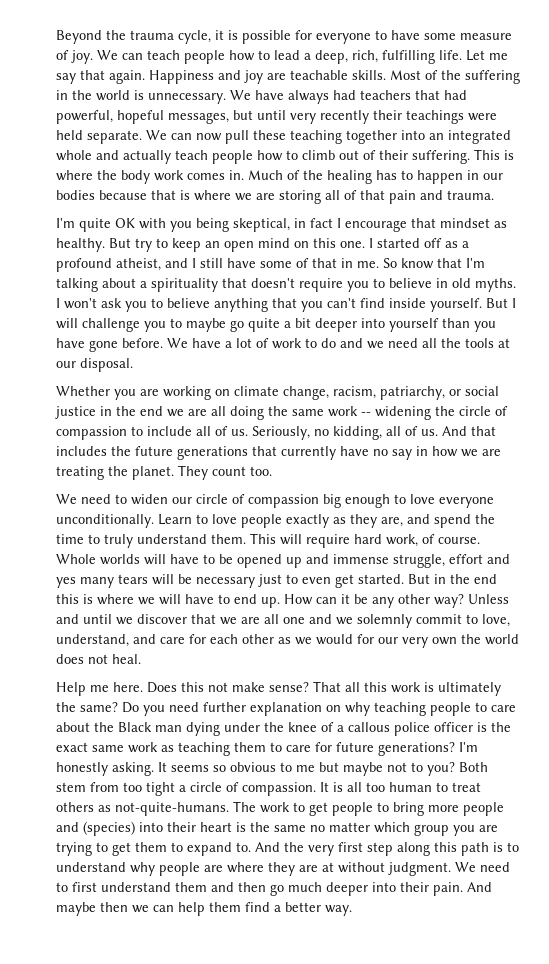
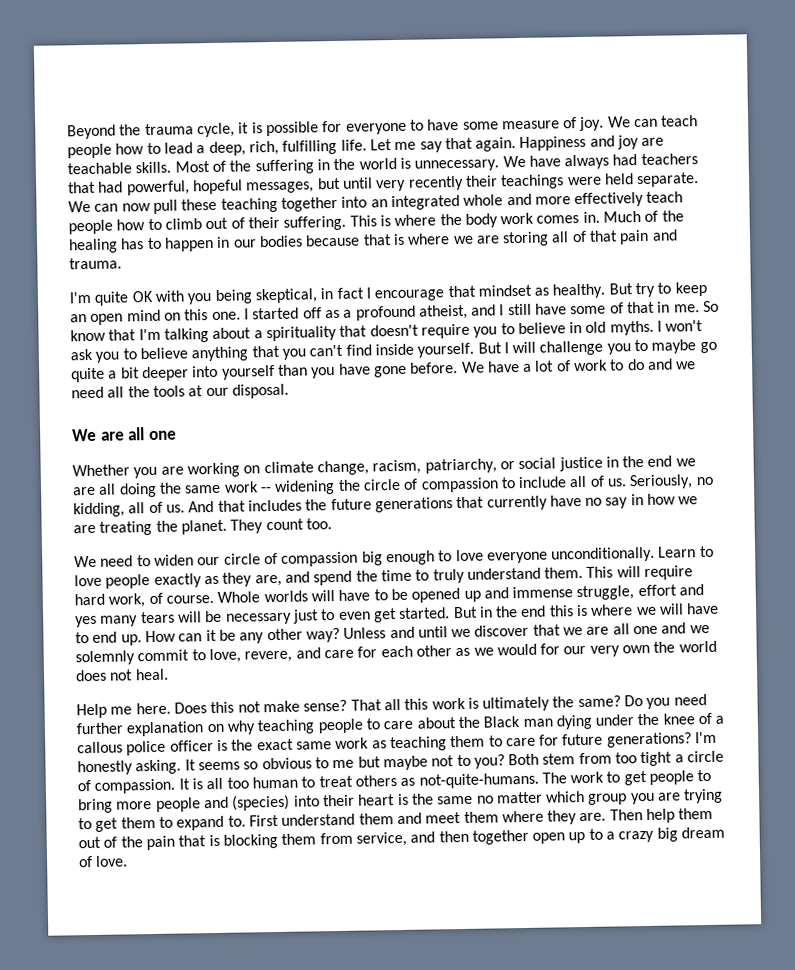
- We can now pull these teaching together into an integrated whole and actually teach people how to climb out of their suffering.
+ We can now pull these teaching together into an integrated whole and more effectively teach people how to climb out of their suffering.
+ We are all one
- Unless and until we discover that we are all one and we solemnly commit to love, understand, and care for each other as we would for our very own the world does not heal.
+ Unless and until we discover that we are all one and we solemnly commit to love, revere, and care for each other as we would for our very own the world does not heal.
- And the very first step along this path is to understand why people are where they are at without judgment. We need to first understand them and then go much deeper into their pain. And maybe then we can help them find a better way.
+ First understand them and meet them where they are. Then help them out of the pain that is blocking them from service, and then together open up to a crazy big dream of love.

